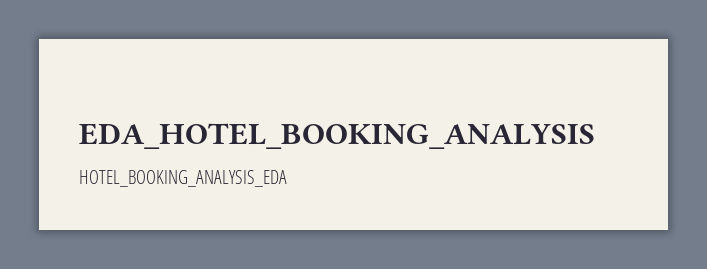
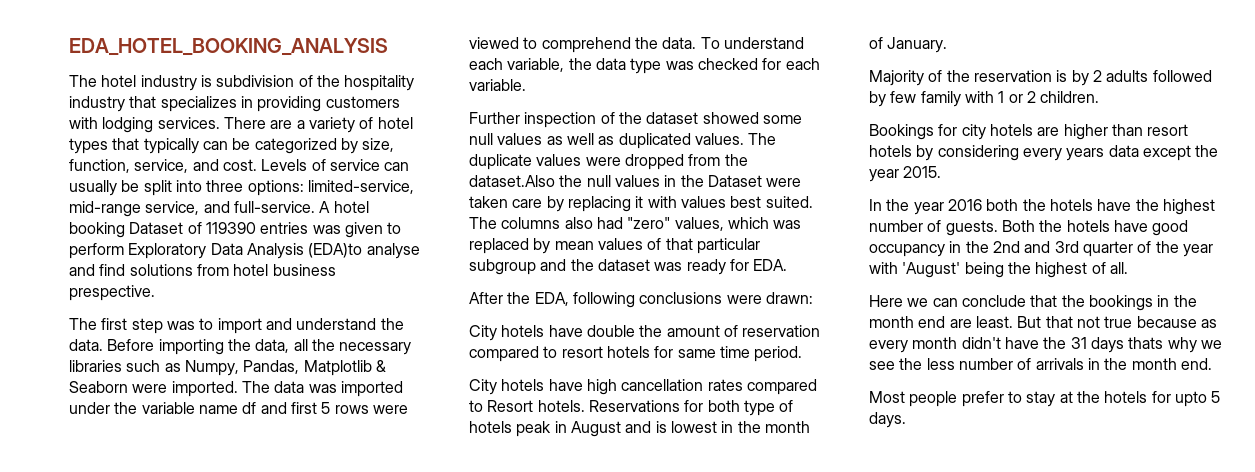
- HOTEL_BOOKING_ANALYSIS_EDA
+ The hotel industry is subdivision of the hospitality industry that specializes in providing customers with lodging services. There are a variety of hotel types that typically can be categorized by size, function, service, and cost. Levels of service can usually be split into three options: limited-service, mid-range service, and full-service. A hotel booking Dataset of 119390 entries was given to perform Exploratory Data Analysis (EDA)to analyse and find solutions from hotel business prespective.
+ The first step was to import and understand the data. Before importing the data, all the necessary libraries such as Numpy, Pandas, Matplotlib & Seaborn were imported. The data was imported under the variable name df and first 5 rows were viewed to comprehend the data. To understand each variable, the data type was checked for each variable.
+ Further inspection of the dataset showed some null values as well as duplicated values. The duplicate values were dropped from the dataset.Also the null values in the Dataset were taken care by replacing it with values best suited. The columns also had "zero" values, which was replaced by mean values of that particular subgroup and the dataset was ready for EDA.
+ After the EDA, following conclusions were drawn:
+ City hotels have double the amount of reservation compared to resort hotels for same time period.
+ City hotels have high cancellation rates compared to Resort hotels. Reservations for both type of hotels peak in August and is lowest in the month of January.
+ Majority of the reservation is by 2 adults followed by few family with 1 or 2 children.
+ Bookings for city hotels are higher than resort hotels by considering every years data except the year 2015.
+ In the year 2016 both the hotels have the highest number of guests. Both the hotels have good occupancy in the 2nd and 3rd quarter of the year with 'August' being the highest of all.
+ Here we can conclude that the bookings in the month end are least. But that not true because as every month didn't have the 31 days thats why we see the less number of arrivals in the month end.
+ Most people prefer to stay at the hotels for upto 5 days.

